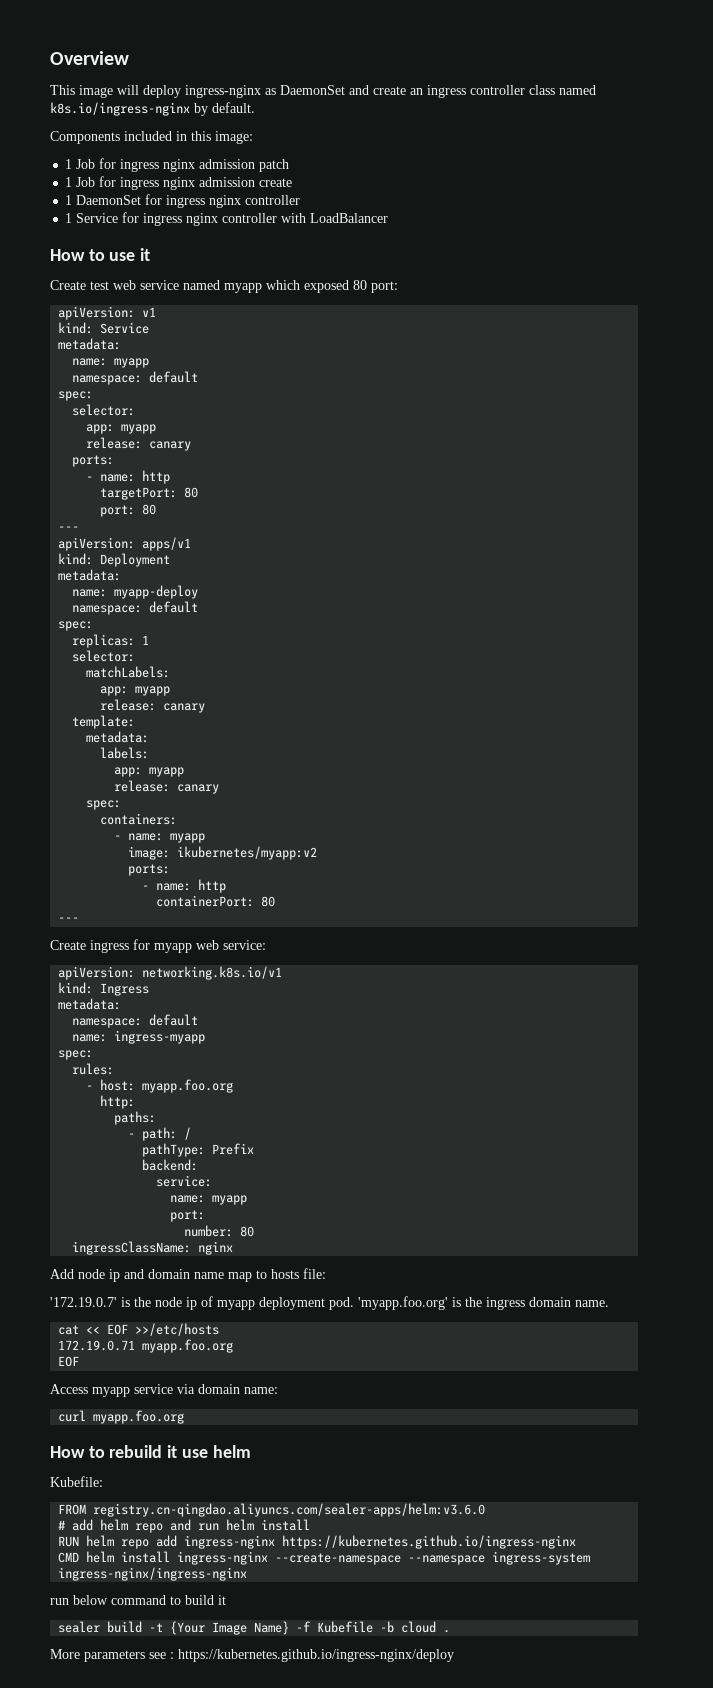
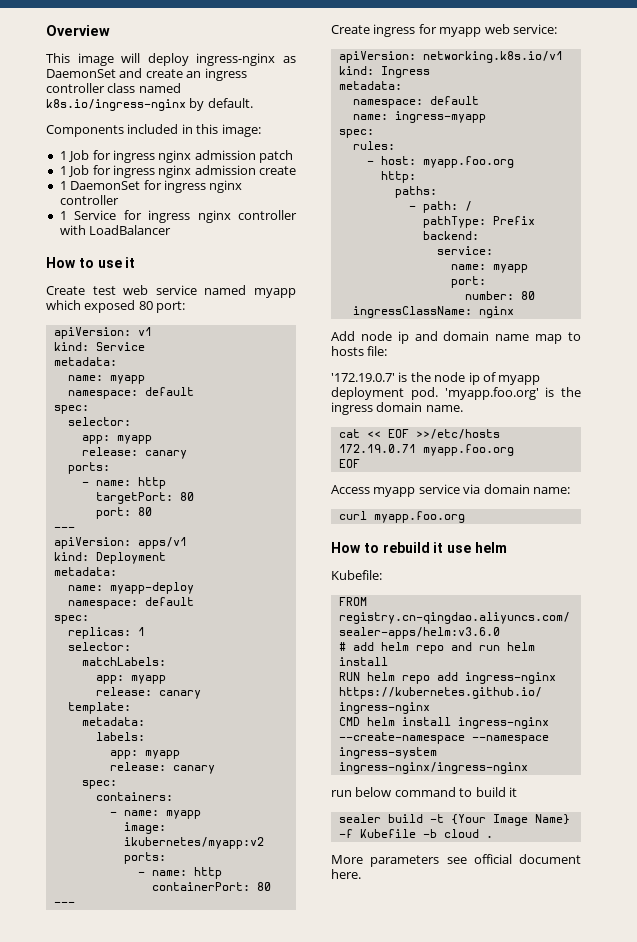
- More parameters see : https://kubernetes.github.io/ingress-nginx/deploy
+ More parameters see official document here.

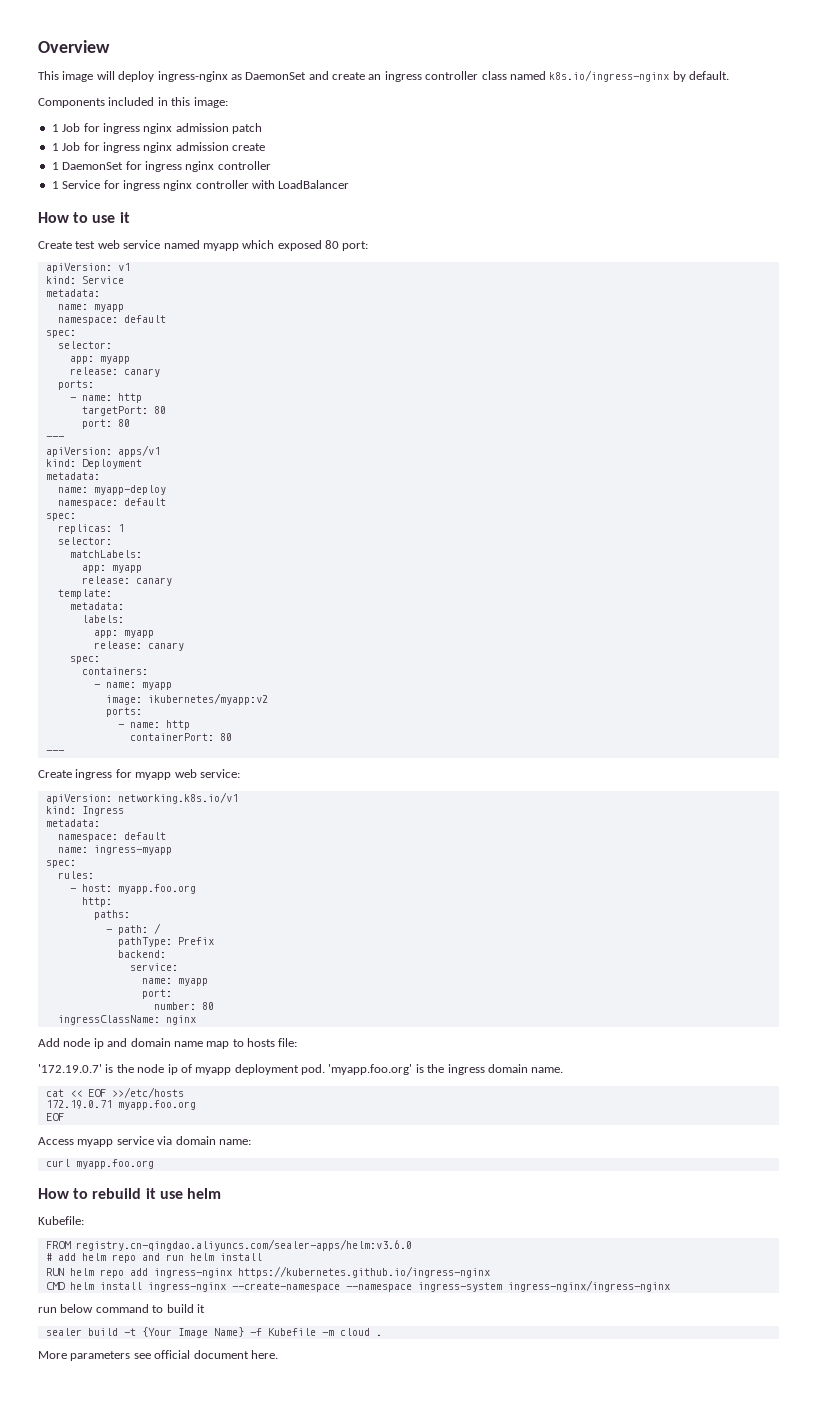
- sealer build -t {Your Image Name} -f Kubefile -b cloud .
+ sealer build -t {Your Image Name} -f Kubefile -m cloud .

